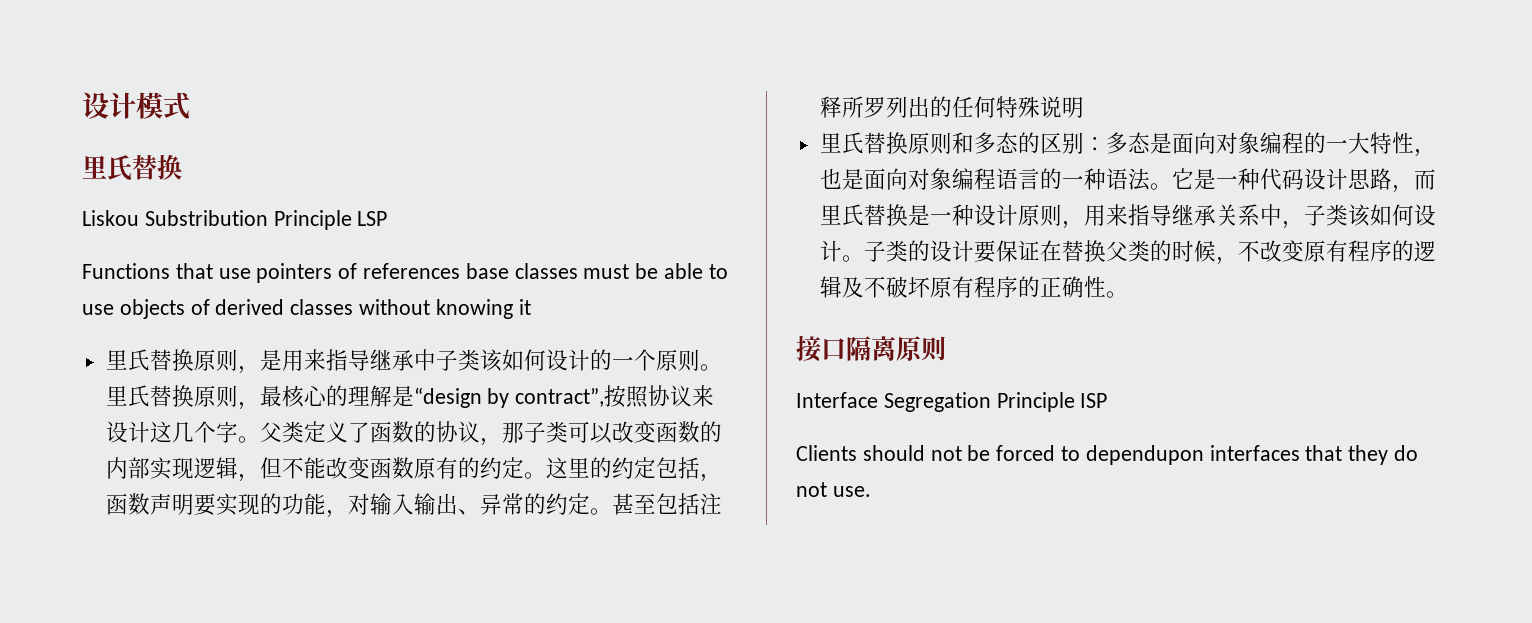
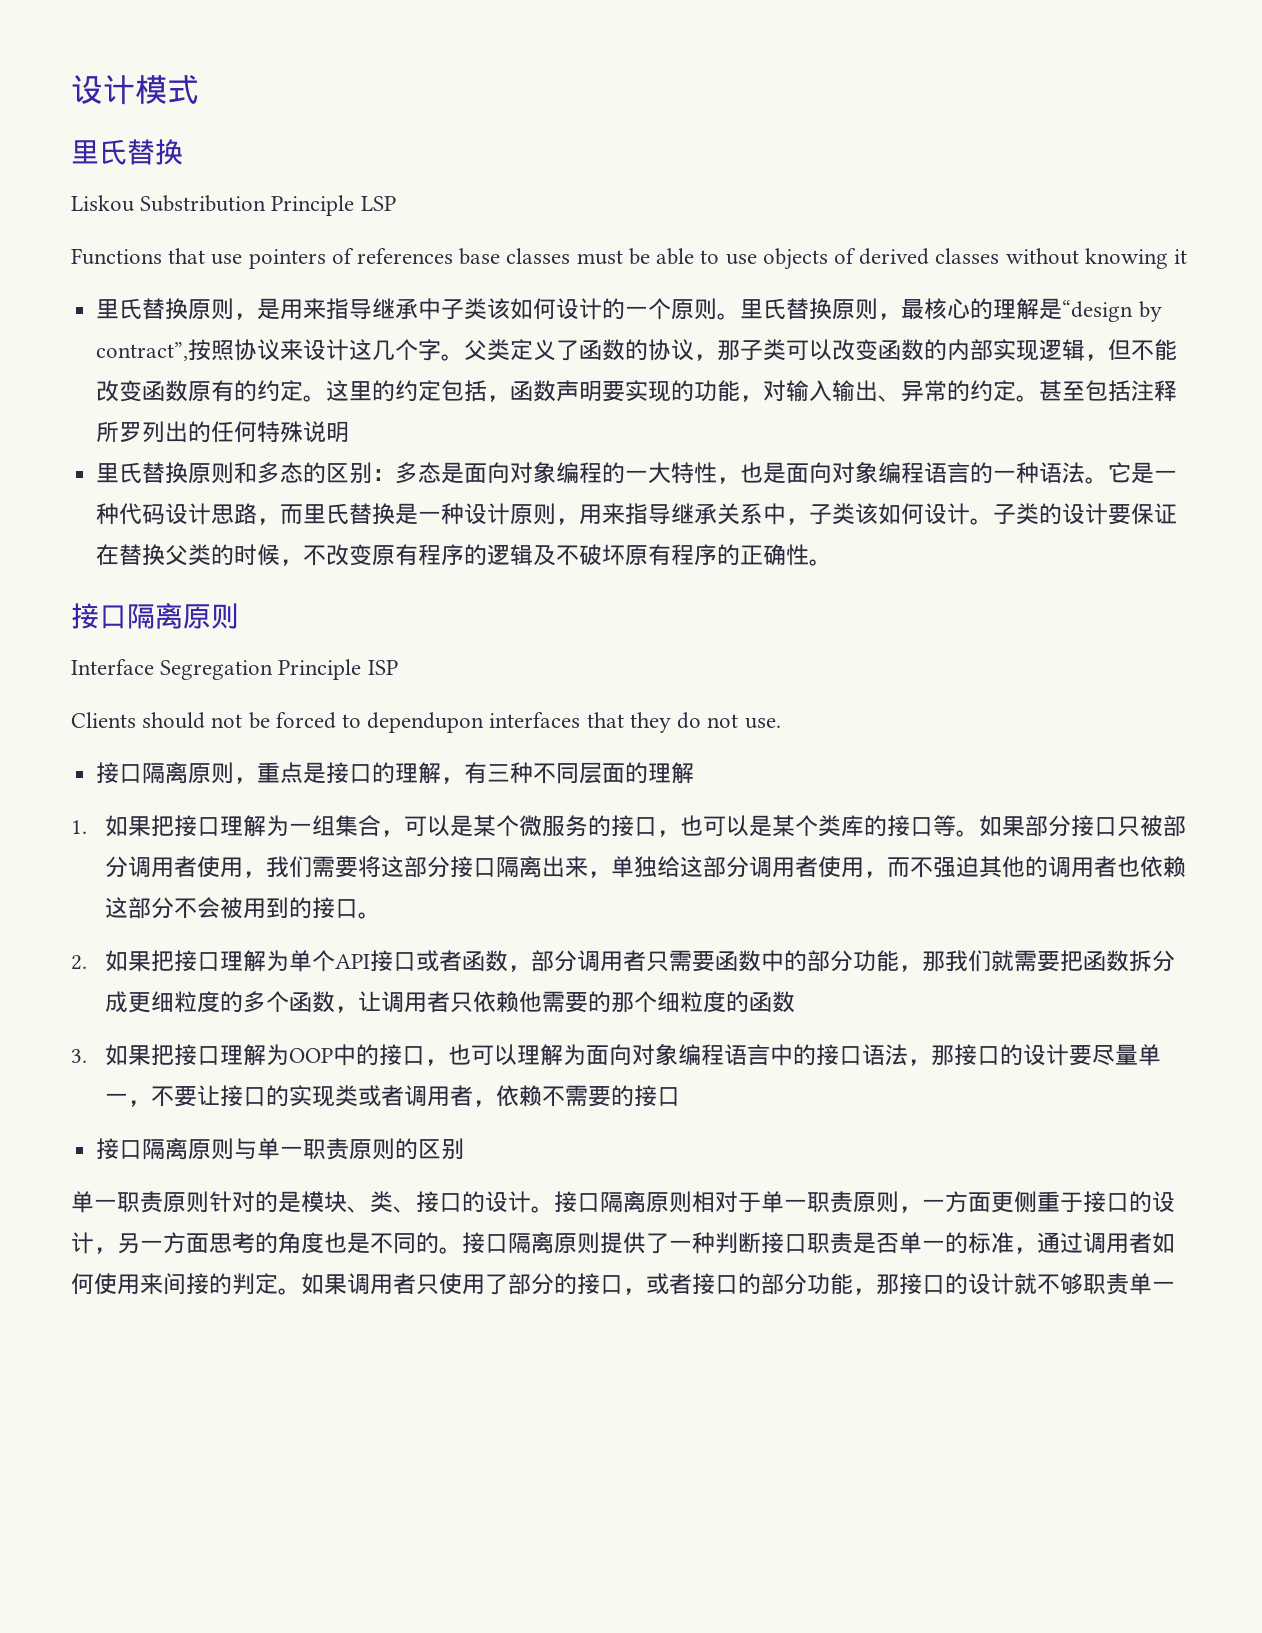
+ 接口隔离原则，重点是接口的理解，有三种不同层面的理解
+ 1.如果把接口理解为一组集合，可以是某个微服务的接口，也可以是某个类库的接口等。如果部分接口只被部分调用者使用，我们需要将这部分接口隔离出来，单独给这部分调用者使用，而不强迫其他的调用者也依赖这部分不会被用到的接口。
+ 2.如果把接口理解为单个API接口或者函数，部分调用者只需要函数中的部分功能，那我们就需要把函数拆分成更细粒度的多个函数，让调用者只依赖他需要的那个细粒度的函数
+ 3.如果把接口理解为OOP中的接口，也可以理解为面向对象编程语言中的接口语法，那接口的设计要尽量单一，不要让接口的实现类或者调用者，依赖不需要的接口
+ 接口隔离原则与单一职责原则的区别
+ 单一职责原则针对的是模块、类、接口的设计。接口隔离原则相对于单一职责原则，一方面更侧重于接口的设计，另一方面思考的角度也是不同的。接口隔离原则提供了一种判断接口职责是否单一的标准，通过调用者如何使用来间接的判定。如果调用者只使用了部分的接口，或者接口的部分功能，那接口的设计就不够职责单一

